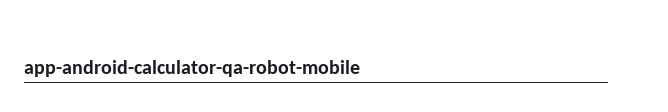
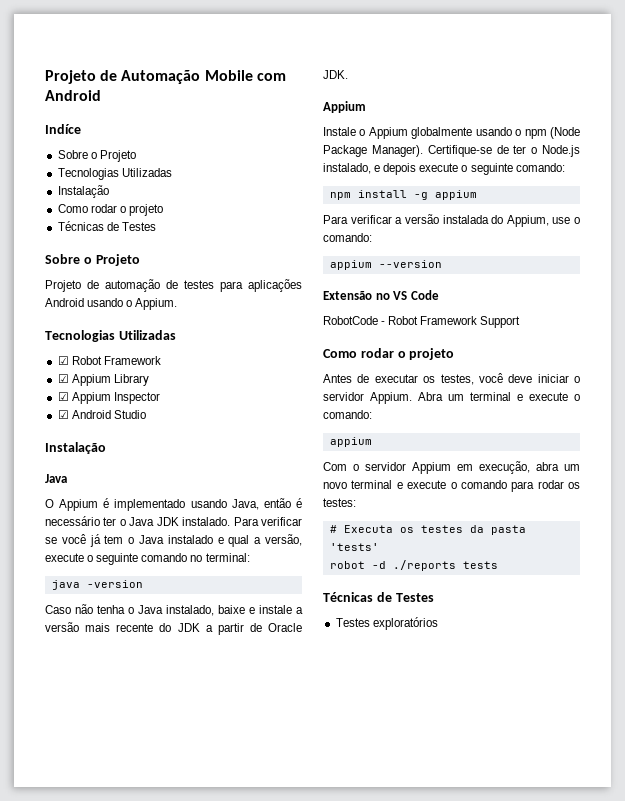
- app-android-calculator-qa-robot-mobile
+ Projeto de Automação Mobile com Android
+ Indíce
+ Sobre o Projeto
+ Tecnologias Utilizadas
+ Instalação
+ Como rodar o projeto
+ Técnicas de Testes
+ Sobre o Projeto
+ Projeto de automação de testes para aplicações Android usando o Appium.
+ Tecnologias Utilizadas
+ ☑ Robot Framework
+ ☑ Appium Library
+ ☑ Appium Inspector
+ ☑ Android Studio
+ Instalação
+ Java
+ O Appium é implementado usando Java, então é necessário ter o Java JDK instalado. Para verificar se você já tem o Java instalado e qual a versão, execute o seguinte comando no terminal:
+ java -version
+ Caso não tenha o Java instalado, baixe e instale a versão mais recente do JDK a partir de Oracle JDK.
+ Appium
+ Instale o Appium globalmente usando o npm (Node Package Manager). Certifique-se de ter o Node.js instalado, e depois execute o seguinte comando:
+ npm install -g appium
+ Para verificar a versão instalada do Appium, use o comando:
+ appium --version
+ Extensão no VS Code
+ RobotCode - Robot Framework Support
+ Como rodar o projeto
+ Antes de executar os testes, você deve iniciar o servidor Appium. Abra um terminal e execute o comando:
+ appium
+ Com o servidor Appium em execução, abra um novo terminal e execute o comando para rodar os testes:
+ # Executa os testes da pasta 'tests'
+ robot -d ./reports tests
+ Técnicas de Testes
+ Testes exploratórios

